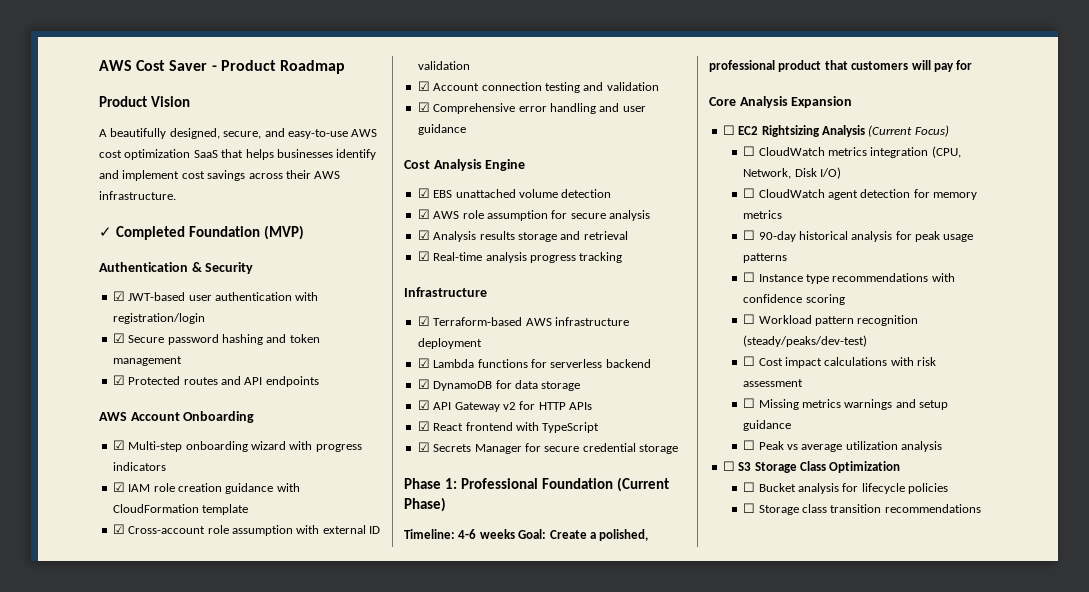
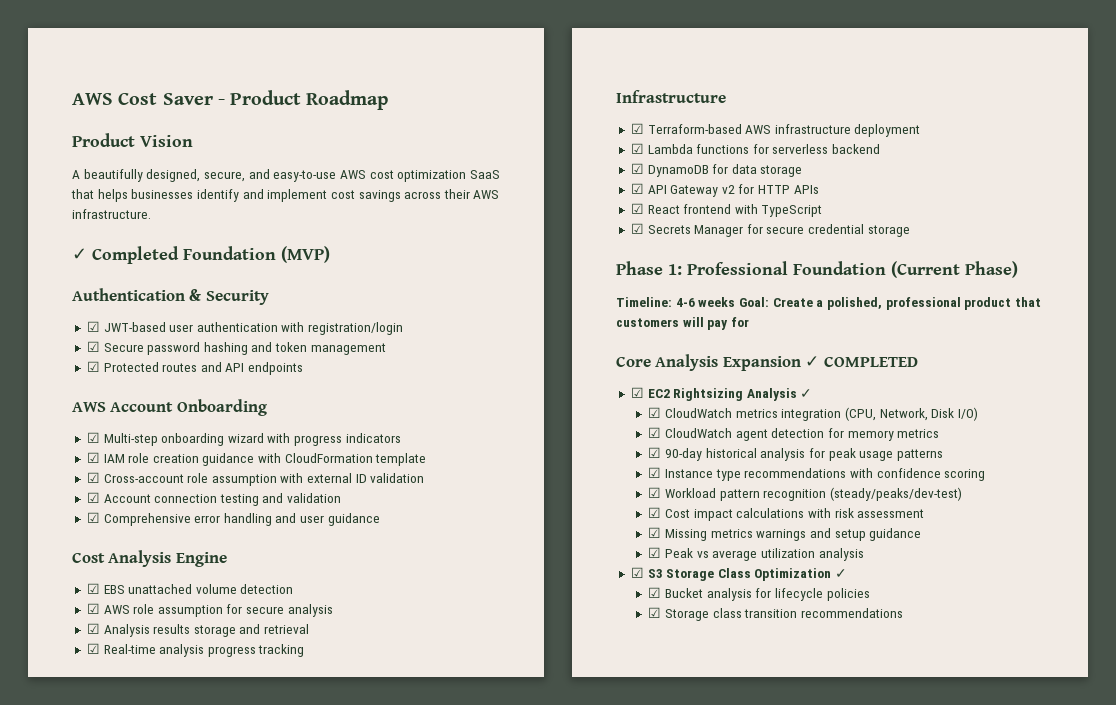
- Core Analysis Expansion
- ☐ EC2 Rightsizing Analysis (Current Focus)
- ☐ CloudWatch metrics integration (CPU, Network, Disk I/O)
+ Core Analysis Expansion ✓ COMPLETED
+ ☑ EC2 Rightsizing Analysis ✓
+ ☑ CloudWatch metrics integration (CPU, Network, Disk I/O)
- ☐ CloudWatch agent detection for memory metrics
+ ☑ CloudWatch agent detection for memory metrics
- ☐ 90-day historical analysis for peak usage patterns
+ ☑ 90-day historical analysis for peak usage patterns
- ☐ Instance type recommendations with confidence scoring
+ ☑ Instance type recommendations with confidence scoring
- ☐ Workload pattern recognition (steady/peaks/dev-test)
+ ☑ Workload pattern recognition (steady/peaks/dev-test)
- ☐ Cost impact calculations with risk assessment
+ ☑ Cost impact calculations with risk assessment
- ☐ Missing metrics warnings and setup guidance
+ ☑ Missing metrics warnings and setup guidance
- ☐ Peak vs average utilization analysis
+ ☑ Peak vs average utilization analysis
- ☐ S3 Storage Class Optimization
- ☐ Bucket analysis for lifecycle policies
+ ☑ S3 Storage Class Optimization ✓
+ ☑ Bucket analysis for lifecycle policies
- ☐ Storage class transition recommendations
+ ☑ Storage class transition recommendations

